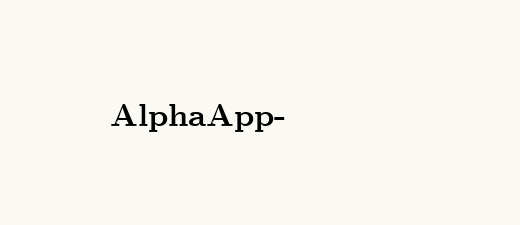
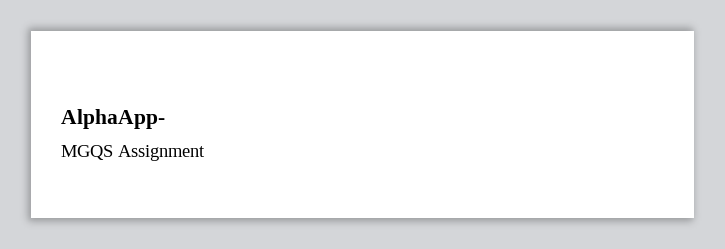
+ MGQS Assignment

